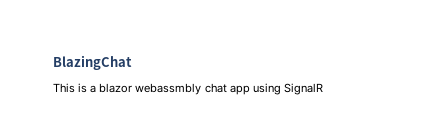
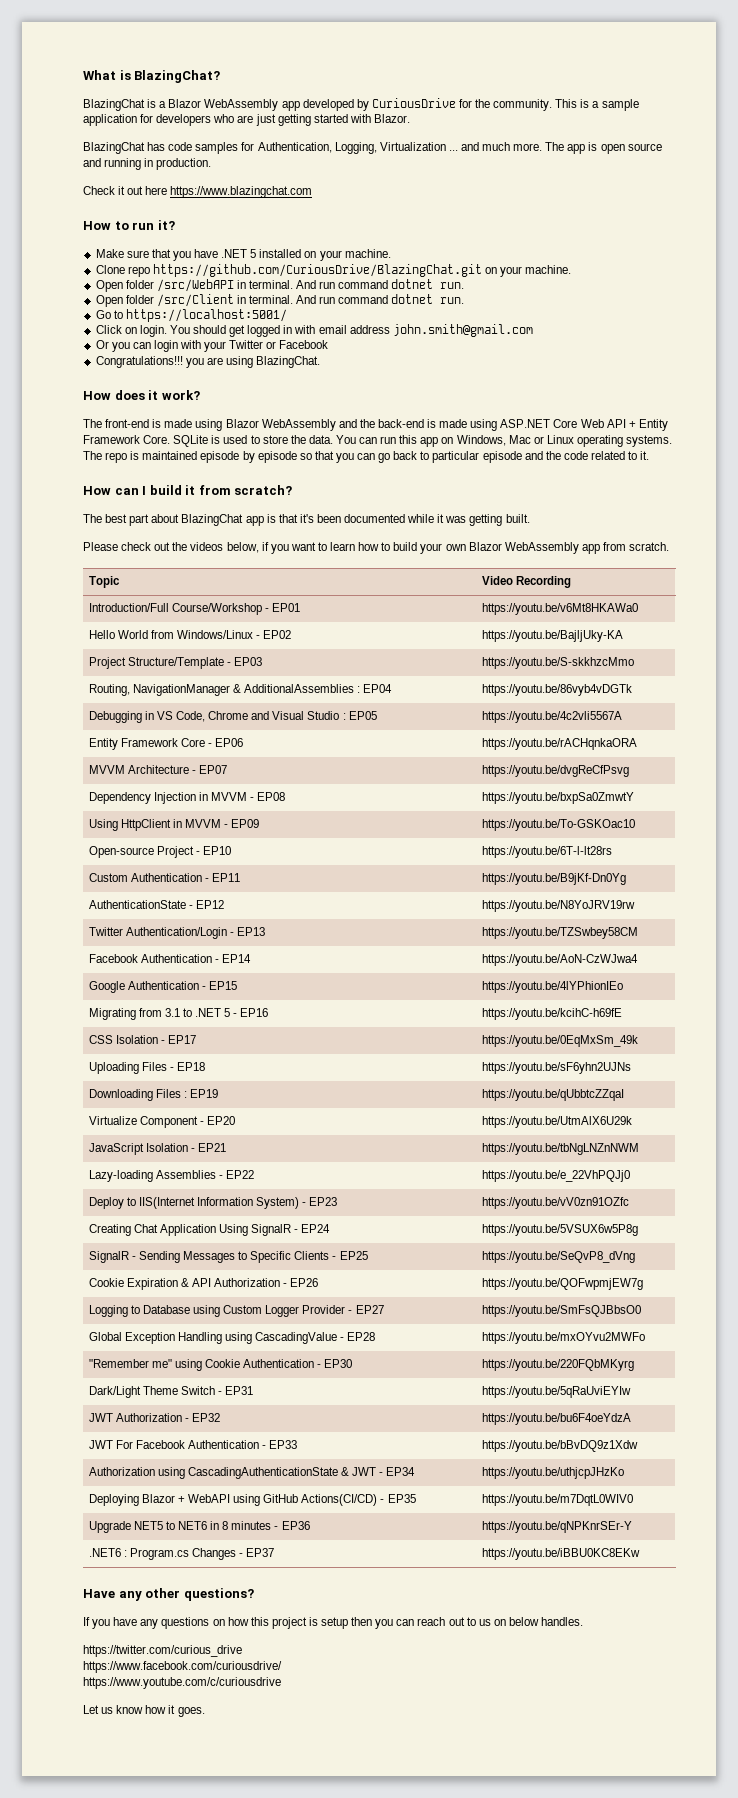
- BlazingChat
- This is a blazor webassmbly chat app using SignalR
+ What is BlazingChat?
+ BlazingChat is a Blazor WebAssembly app developed by CuriousDrive for the community. This is a sample application for developers who are just getting started with Blazor.
+ BlazingChat has code samples for Authentication, Logging, Virtualization ... and much more. The app is open source and running in production.
+ Check it out here https://www.blazingchat.com
+ How to run it?
+ Make sure that you have .NET 5 installed on your machine.
+ Clone repo https://github.com/CuriousDrive/BlazingChat.git on your machine.
+ Open folder /src/WebAPI in terminal. And run command dotnet run.
+ Open folder /src/Client in terminal. And run command dotnet run.
+ Go to https://localhost:5001/
+ Click on login. You should get logged in with email address john.smith@gmail.com
+ Or you can login with your Twitter or Facebook
+ Congratulations!!! you are using BlazingChat.
+ How does it work?
+ The front-end is made using Blazor WebAssembly and the back-end is made using ASP.NET Core Web API + Entity Framework Core. SQLite is used to store the data. You can run this app on Windows, Mac or Linux operating systems. The repo is maintained episode by episode so that you can go back to particular episode and the code related to it.
+ How can I build it from scratch?
+ The best part about BlazingChat app is that it's been documented while it was getting built.
+ Please check out the videos below, if you want to learn how to build your own Blazor WebAssembly app from scratch.
+ Topic | Video Recording
+ Introduction/Full Course/Workshop - EP01 | https://youtu.be/v6Mt8HKAWa0
+ Hello World from Windows/Linux - EP02 | https://youtu.be/BajljUky-KA
+ Project Structure/Template - EP03 | https://youtu.be/S-skkhzcMmo
+ Routing, NavigationManager & AdditionalAssemblies : EP04 | https://youtu.be/86vyb4vDGTk
+ Debugging in VS Code, Chrome and Visual Studio : EP05 | https://youtu.be/4c2vli5567A
+ Entity Framework Core - EP06 | https://youtu.be/rACHqnkaORA
+ MVVM Architecture - EP07 | https://youtu.be/dvgReCfPsvg
+ Dependency Injection in MVVM - EP08 | https://youtu.be/bxpSa0ZmwtY
+ Using HttpClient in MVVM - EP09 | https://youtu.be/To-GSKOac10
+ Open-source Project - EP10 | https://youtu.be/6T-l-lt28rs
+ Custom Authentication - EP11 | https://youtu.be/B9jKf-Dn0Yg
+ AuthenticationState - EP12 | https://youtu.be/N8YoJRV19rw
+ Twitter Authentication/Login - EP13 | https://youtu.be/TZSwbey58CM
+ Facebook Authentication - EP14 | https://youtu.be/AoN-CzWJwa4
+ Google Authentication - EP15 | https://youtu.be/4lYPhionIEo
+ Migrating from 3.1 to .NET 5 - EP16 | https://youtu.be/kcihC-h69fE
+ CSS Isolation - EP17 | https://youtu.be/0EqMxSm_49k
+ Uploading Files - EP18 | https://youtu.be/sF6yhn2UJNs
+ Downloading Files : EP19 | https://youtu.be/qUbbtcZZqaI
+ Virtualize Component - EP20 | https://youtu.be/UtmAlX6U29k
+ JavaScript Isolation - EP21 | https://youtu.be/tbNgLNZnNWM
+ Lazy-loading Assemblies - EP22 | https://youtu.be/e_22VhPQJj0
+ Deploy to IIS(Internet Information System) - EP23 | https://youtu.be/vV0zn91OZfc
+ Creating Chat Application Using SignalR - EP24 | https://youtu.be/5VSUX6w5P8g
+ SignalR - Sending Messages to Specific Clients - EP25 | https://youtu.be/SeQvP8_dVng
+ Cookie Expiration & API Authorization - EP26 | https://youtu.be/QOFwpmjEW7g
+ Logging to Database using Custom Logger Provider - EP27 | https://youtu.be/SmFsQJBbsO0
+ Global Exception Handling using CascadingValue - EP28 | https://youtu.be/mxOYvu2MWFo
+ "Remember me" using Cookie Authentication - EP30 | https://youtu.be/220FQbMKyrg
+ Dark/Light Theme Switch - EP31 | https://youtu.be/5qRaUviEYIw
+ JWT Authorization - EP32 | https://youtu.be/bu6F4oeYdzA
+ JWT For Facebook Authentication - EP33 | https://youtu.be/bBvDQ9z1Xdw
+ Authorization using CascadingAuthenticationState & JWT - EP34 | https://youtu.be/uthjcpJHzKo
+ Deploying Blazor + WebAPI using GitHub Actions(CI/CD) - EP35 | https://youtu.be/m7DqtL0WIV0
+ Upgrade NET5 to NET6 in 8 minutes - EP36 | https://youtu.be/qNPKnrSEr-Y
+ .NET6 : Program.cs Changes - EP37 | https://youtu.be/iBBU0KC8EKw
+ Have any other questions?
+ If you have any questions on how this project is setup then you can reach out to us on below handles.
+ https://twitter.com/curious_drive
+ https://www.facebook.com/curiousdrive/
+ https://www.youtube.com/c/curiousdrive
+ Let us know how it goes.

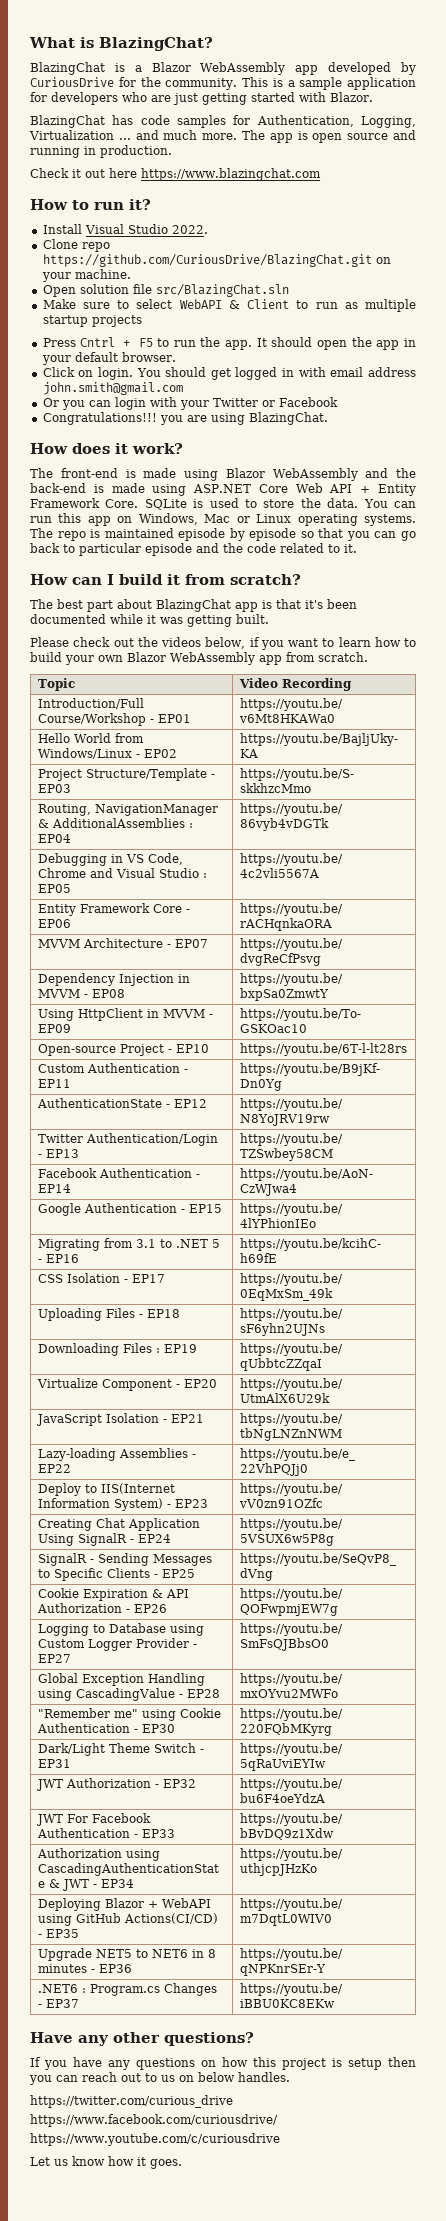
- Make sure that you have .NET 5 installed on your machine.
+ Install Visual Studio 2022.
- Open folder /src/WebAPI in terminal. And run command dotnet run.
- Open folder /src/Client in terminal. And run command dotnet run.
- Go to https://localhost:5001/
+ Open solution file src/BlazingChat.sln
+ Make sure to select WebAPI & Client to run as multiple startup projects
+ Press Cntrl + F5 to run the app. It should open the app in your default browser.

